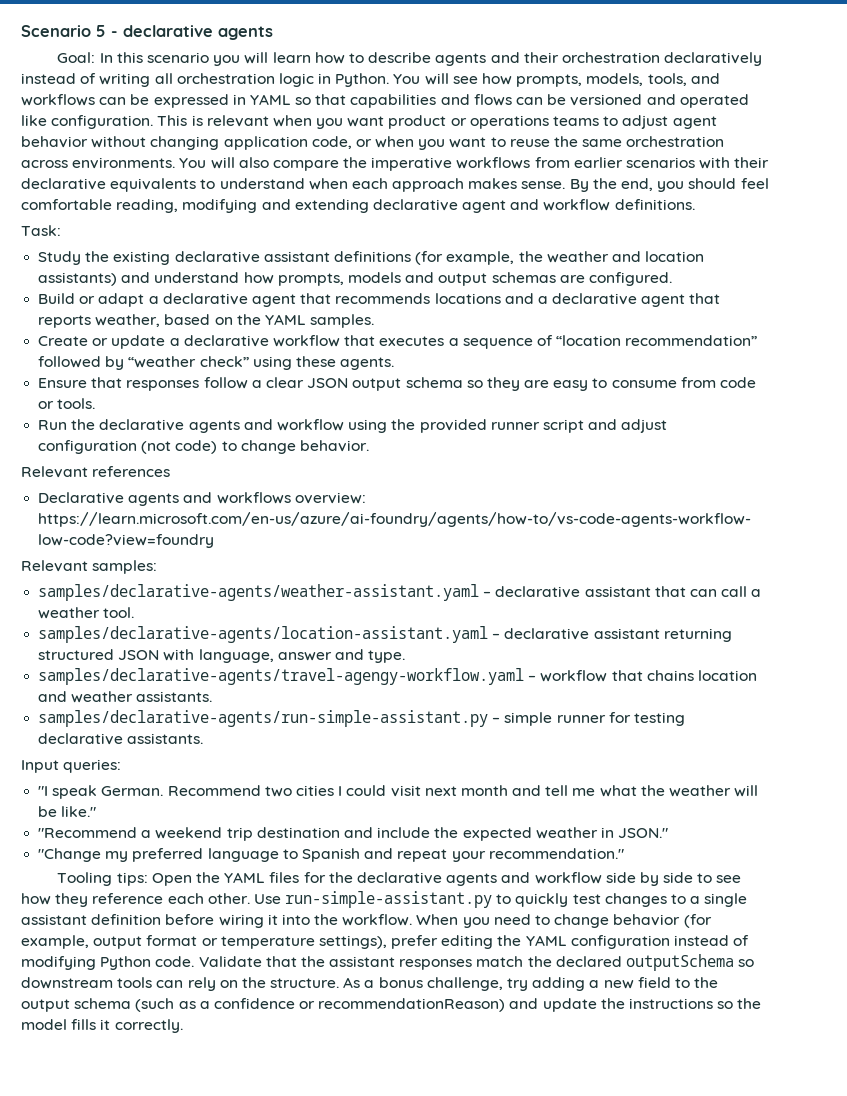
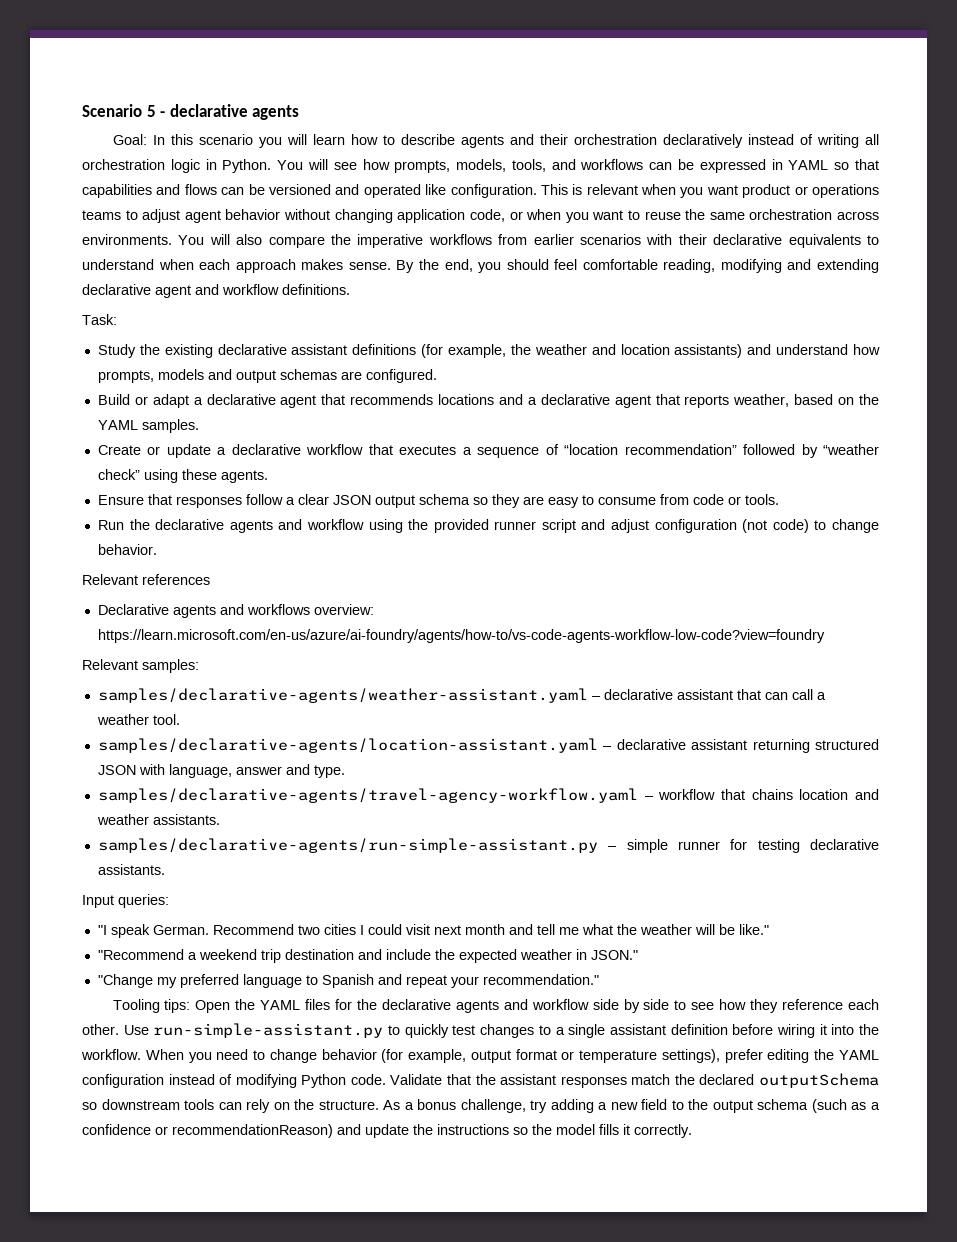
- samples/declarative-agents/travel-agengy-workflow.yaml – workflow that chains location and weather assistants.
+ samples/declarative-agents/travel-agency-workflow.yaml – workflow that chains location and weather assistants.

